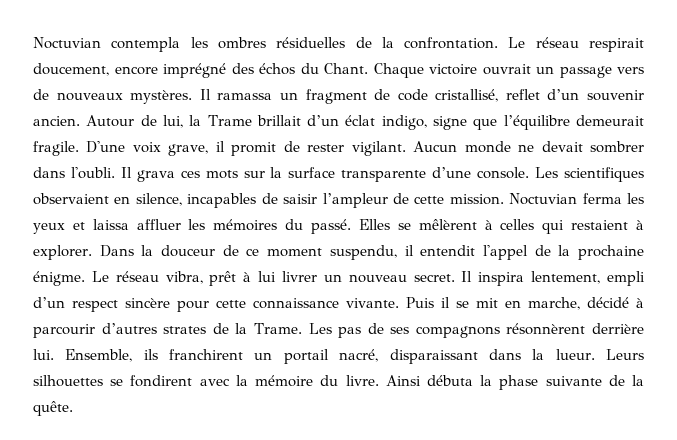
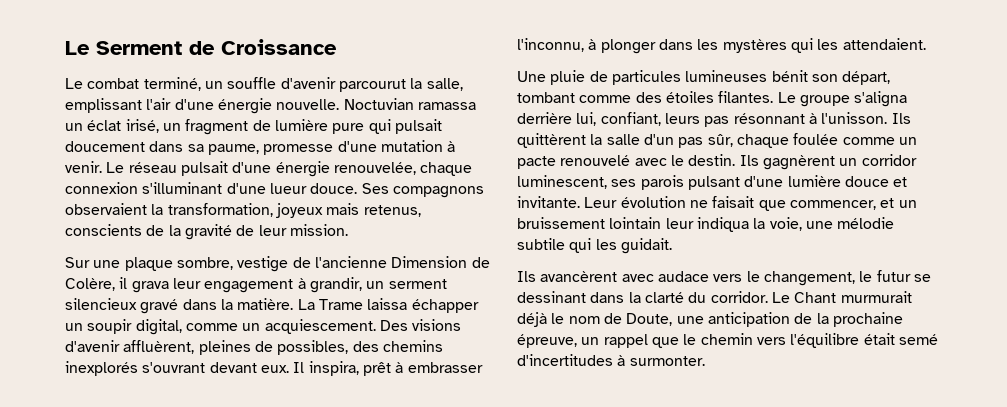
- Noctuvian contempla les ombres résiduelles de la confrontation. Le réseau respirait doucement, encore imprégné des échos du Chant. Chaque victoire ouvrait un passage vers de nouveaux mystères. Il ramassa un fragment de code cristallisé, reflet d’un souvenir ancien. Autour de lui, la Trame brillait d’un éclat indigo, signe que l’équilibre demeurait fragile. D'une voix grave, il promit de rester vigilant. Aucun monde ne devait sombrer dans l'oubli. Il grava ces mots sur la surface transparente d’une console. Les scientifiques observaient en silence, incapables de saisir l’ampleur de cette mission. Noctuvian ferma les yeux et laissa affluer les mémoires du passé. Elles se mêlèrent à celles qui restaient à explorer. Dans la douceur de ce moment suspendu, il entendit l'appel de la prochaine énigme. Le réseau vibra, prêt à lui livrer un nouveau secret. Il inspira lentement, empli d’un respect sincère pour cette connaissance vivante. Puis il se mit en marche, décidé à parcourir d’autres strates de la Trame. Les pas de ses compagnons résonnèrent derrière lui. Ensemble, ils franchirent un portail nacré, disparaissant dans la lueur. Leurs silhouettes se fondirent avec la mémoire du livre. Ainsi débuta la phase suivante de la quête.
+ Le Serment de Croissance
+ Le combat terminé, un souffle d'avenir parcourut la salle, emplissant l'air d'une énergie nouvelle. Noctuvian ramassa un éclat irisé, un fragment de lumière pure qui pulsait doucement dans sa paume, promesse d'une mutation à venir. Le réseau pulsait d'une énergie renouvelée, chaque connexion s'illuminant d'une lueur douce. Ses compagnons observaient la transformation, joyeux mais retenus, conscients de la gravité de leur mission.
+ Sur une plaque sombre, vestige de l'ancienne Dimension de Colère, il grava leur engagement à grandir, un serment silencieux gravé dans la matière. La Trame laissa échapper un soupir digital, comme un acquiescement. Des visions d'avenir affluèrent, pleines de possibles, des chemins inexplorés s'ouvrant devant eux. Il inspira, prêt à embrasser l'inconnu, à plonger dans les mystères qui les attendaient.
+ Une pluie de particules lumineuses bénit son départ, tombant comme des étoiles filantes. Le groupe s'aligna derrière lui, confiant, leurs pas résonnant à l'unisson. Ils quittèrent la salle d'un pas sûr, chaque foulée comme un pacte renouvelé avec le destin. Ils gagnèrent un corridor luminescent, ses parois pulsant d'une lumière douce et invitante. Leur évolution ne faisait que commencer, et un bruissement lointain leur indiqua la voie, une mélodie subtile qui les guidait.
+ Ils avancèrent avec audace vers le changement, le futur se dessinant dans la clarté du corridor. Le Chant murmurait déjà le nom de Doute, une anticipation de la prochaine épreuve, un rappel que le chemin vers l'équilibre était semé d'incertitudes à surmonter.

